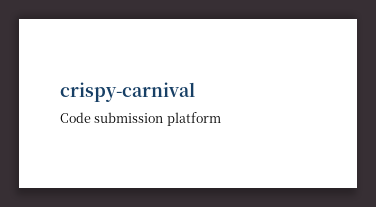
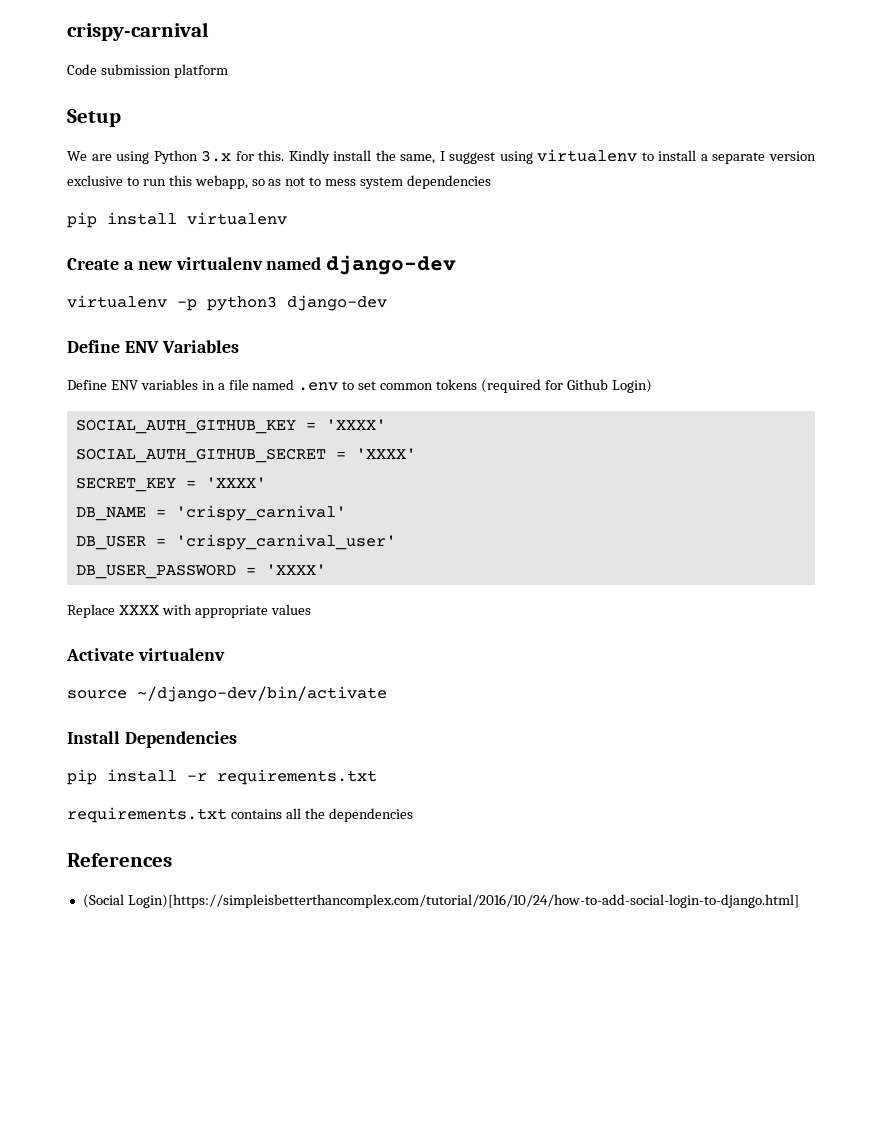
+ Setup
+ We are using Python 3.x for this. Kindly install the same, I suggest using virtualenv to install a separate version exclusive to run this webapp, so as not to mess system dependencies
+ pip install virtualenv
+ Create a new virtualenv named django-dev
+ virtualenv -p python3 django-dev
+ Define ENV Variables
+ Define ENV variables in a file named .env to set common tokens (required for Github Login)
+ SOCIAL_AUTH_GITHUB_KEY = 'XXXX'
+ SOCIAL_AUTH_GITHUB_SECRET = 'XXXX'
+ SECRET_KEY = 'XXXX'
+ DB_NAME = 'crispy_carnival'
+ DB_USER = 'crispy_carnival_user'
+ DB_USER_PASSWORD = 'XXXX'
+ Replace XXXX with appropriate values
+ Activate virtualenv
+ source ~/django-dev/bin/activate
+ Install Dependencies
+ pip install -r requirements.txt
+ requirements.txt contains all the dependencies
+ References
+ (Social Login)[https://simpleisbetterthancomplex.com/tutorial/2016/10/24/how-to-add-social-login-to-django.html]

